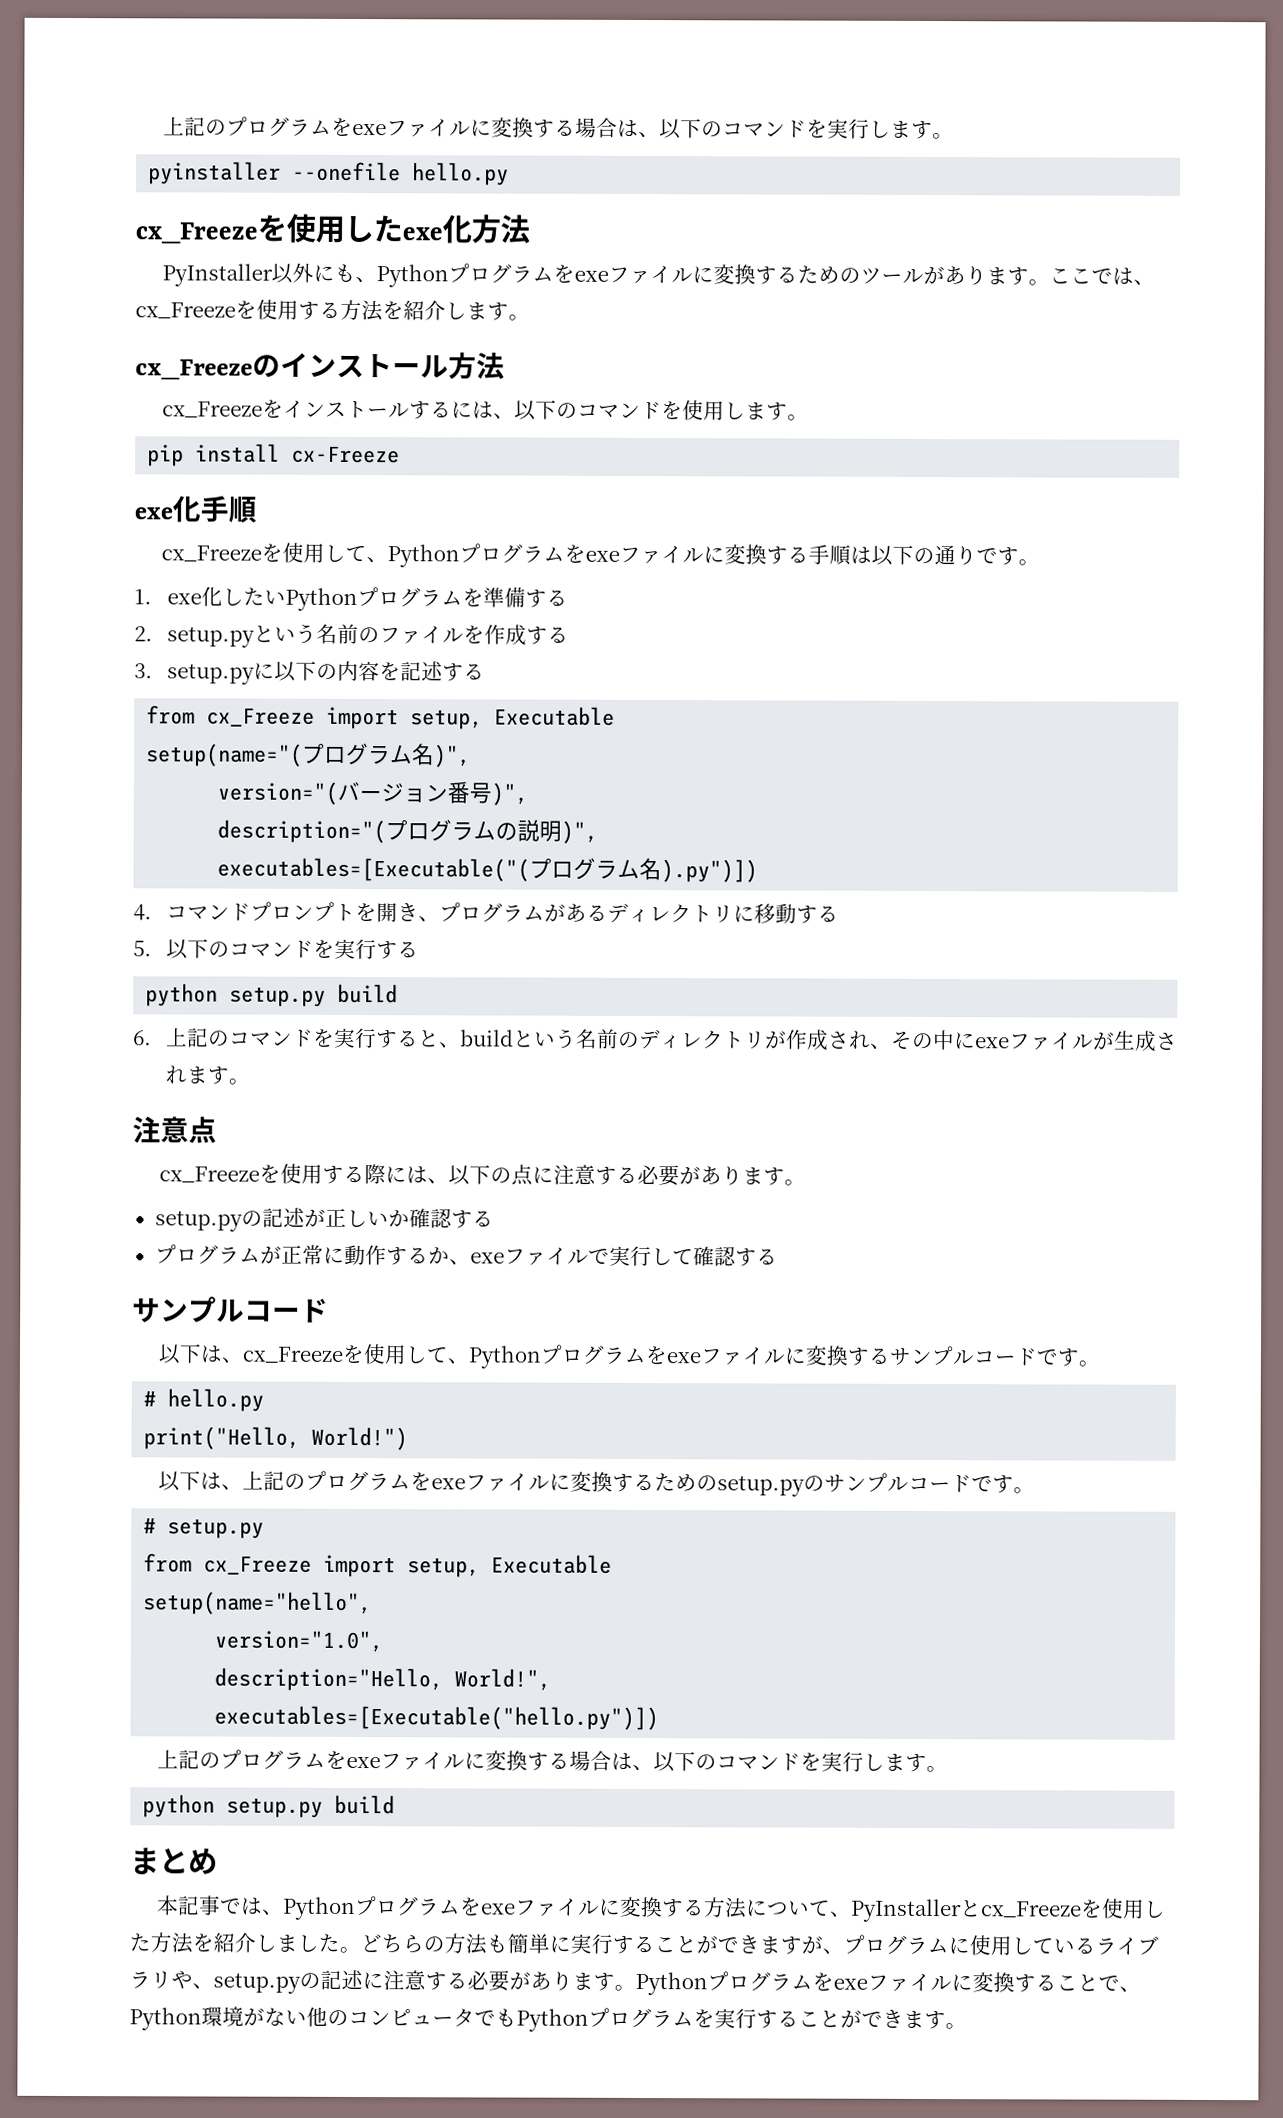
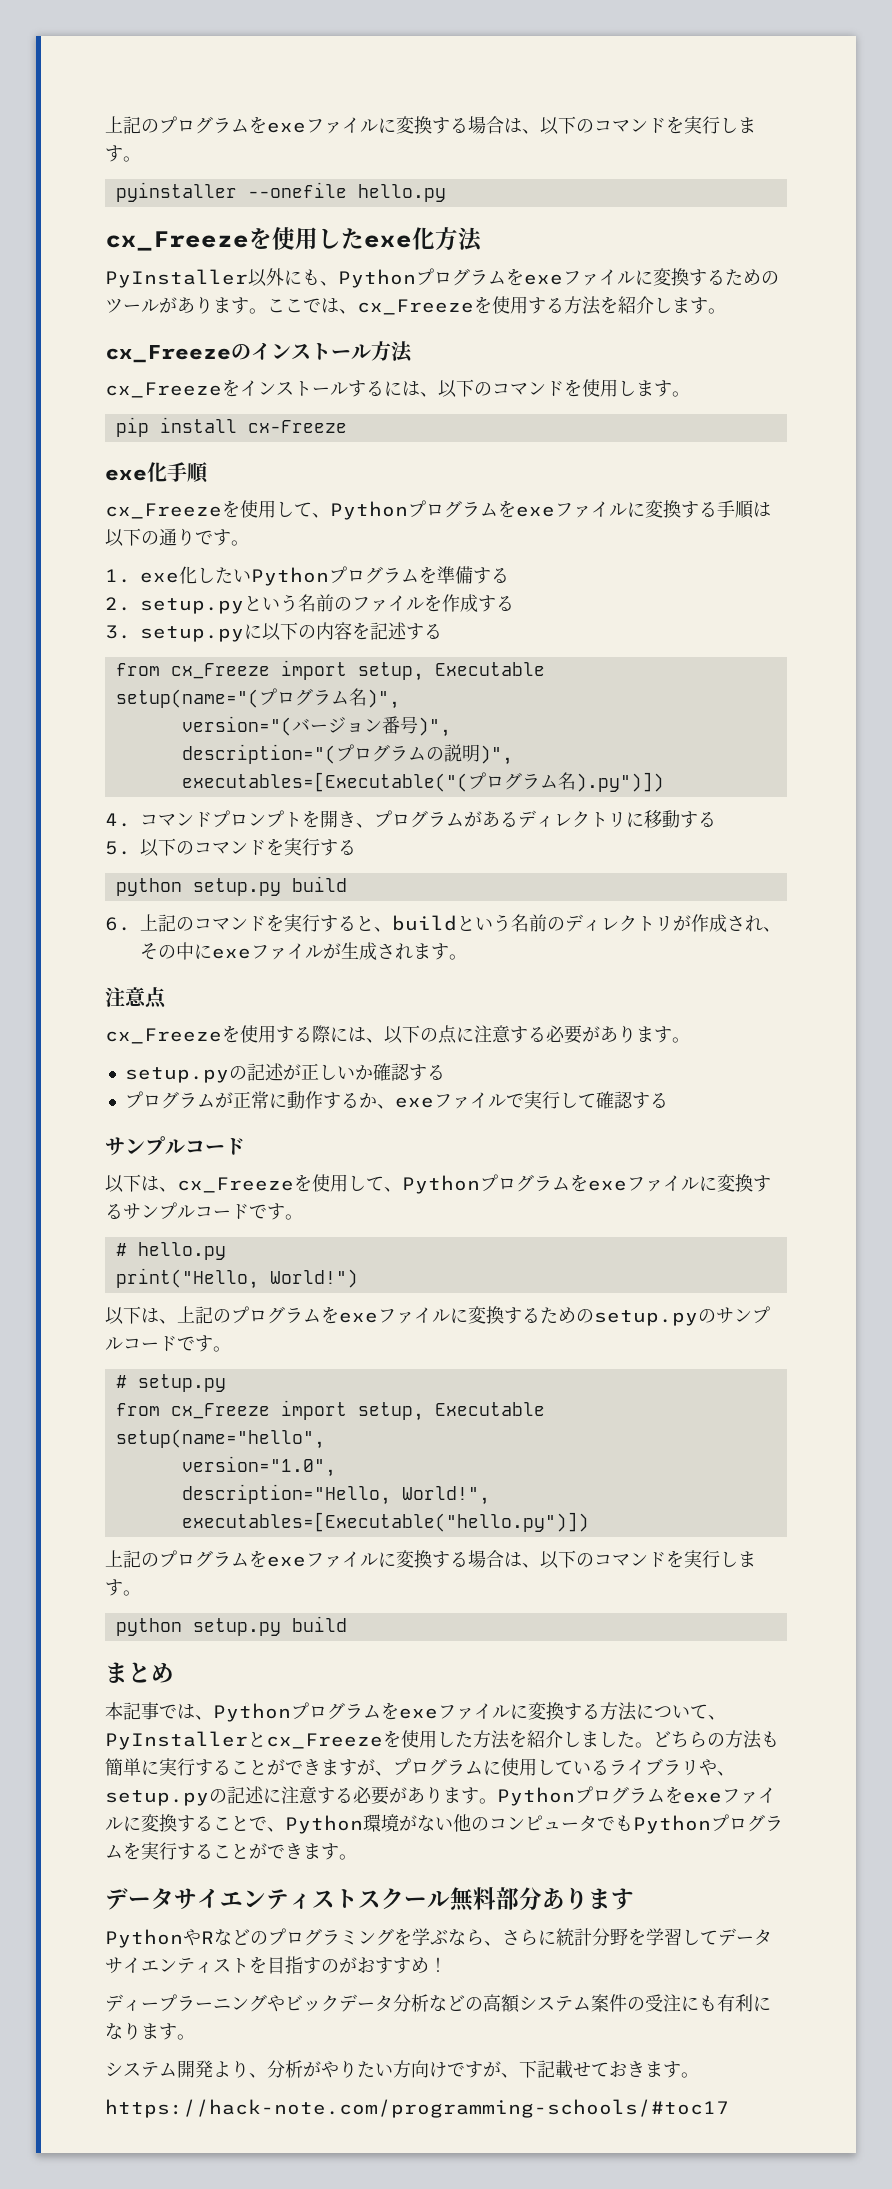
+ データサイエンティストスクール無料部分あります
+ PythonやRなどのプログラミングを学ぶなら、さらに統計分野を学習してデータサイエンティストを目指すのがおすすめ！
+ ディープラーニングやビックデータ分析などの高額システム案件の受注にも有利になります。
+ システム開発より、分析がやりたい方向けですが、下記載せておきます。
+ https://hack-note.com/programming-schools/#toc17

